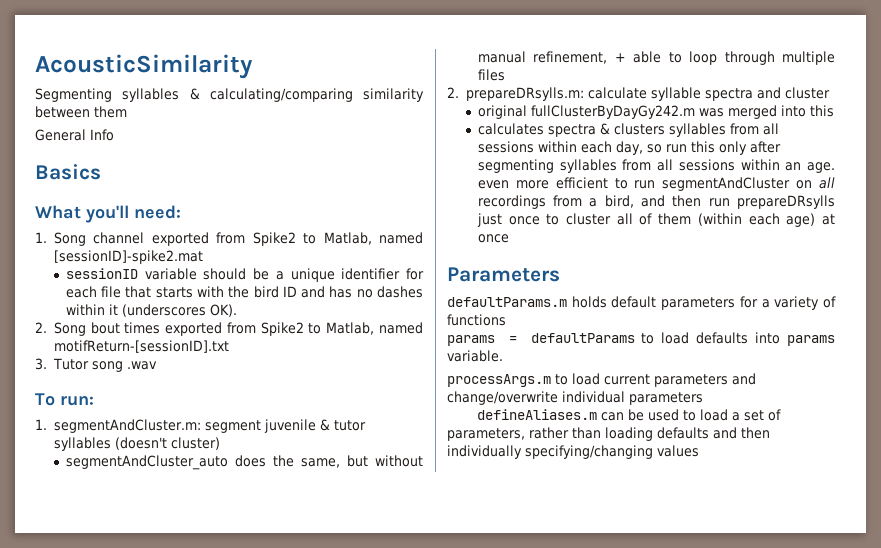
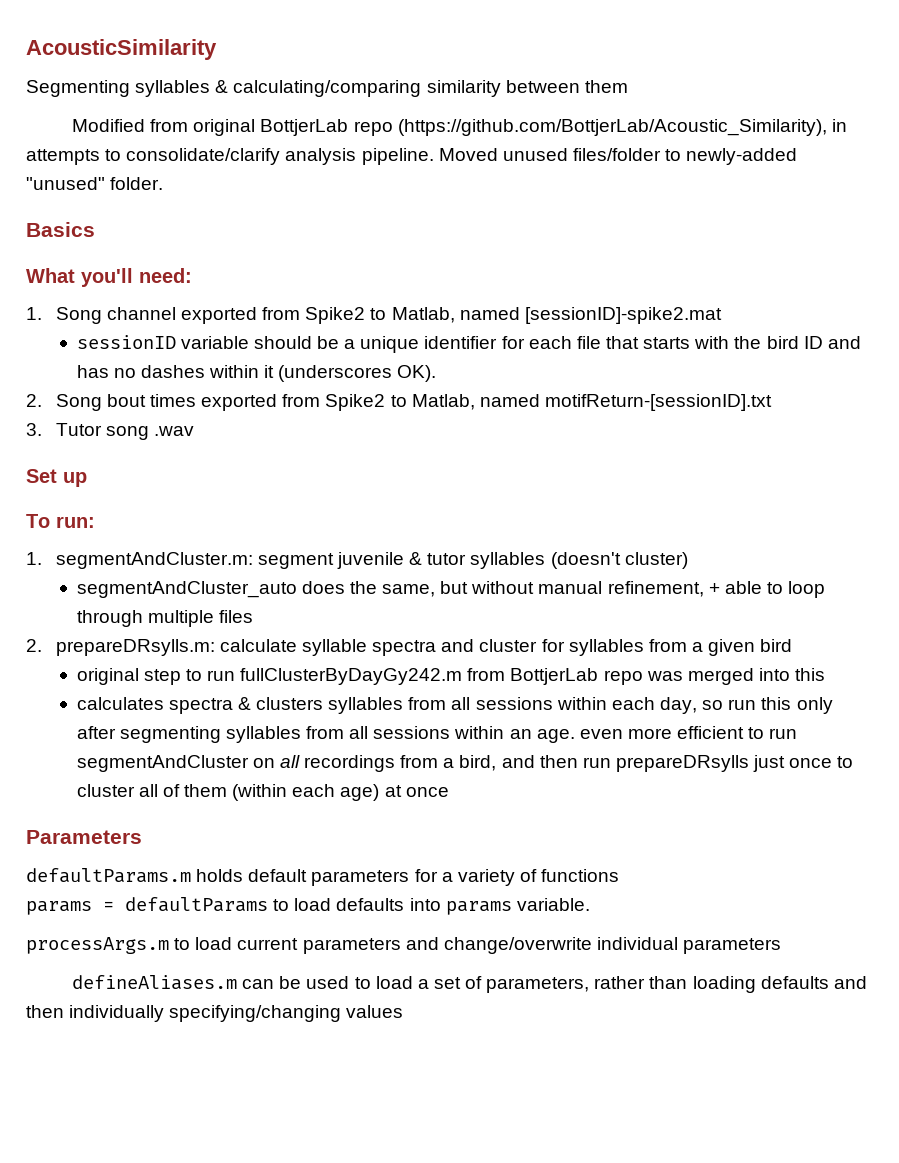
- General Info
+ Modified from original BottjerLab repo (https://github.com/BottjerLab/Acoustic_Similarity), in attempts to consolidate/clarify analysis pipeline. Moved unused files/folder to newly-added "unused" folder.
+ Set up
- 2. prepareDRsylls.m: calculate syllable spectra and cluster
- original fullClusterByDayGy242.m was merged into this
+ 2. prepareDRsylls.m: calculate syllable spectra and cluster for syllables from a given bird
+ original step to run fullClusterByDayGy242.m from BottjerLab repo was merged into this

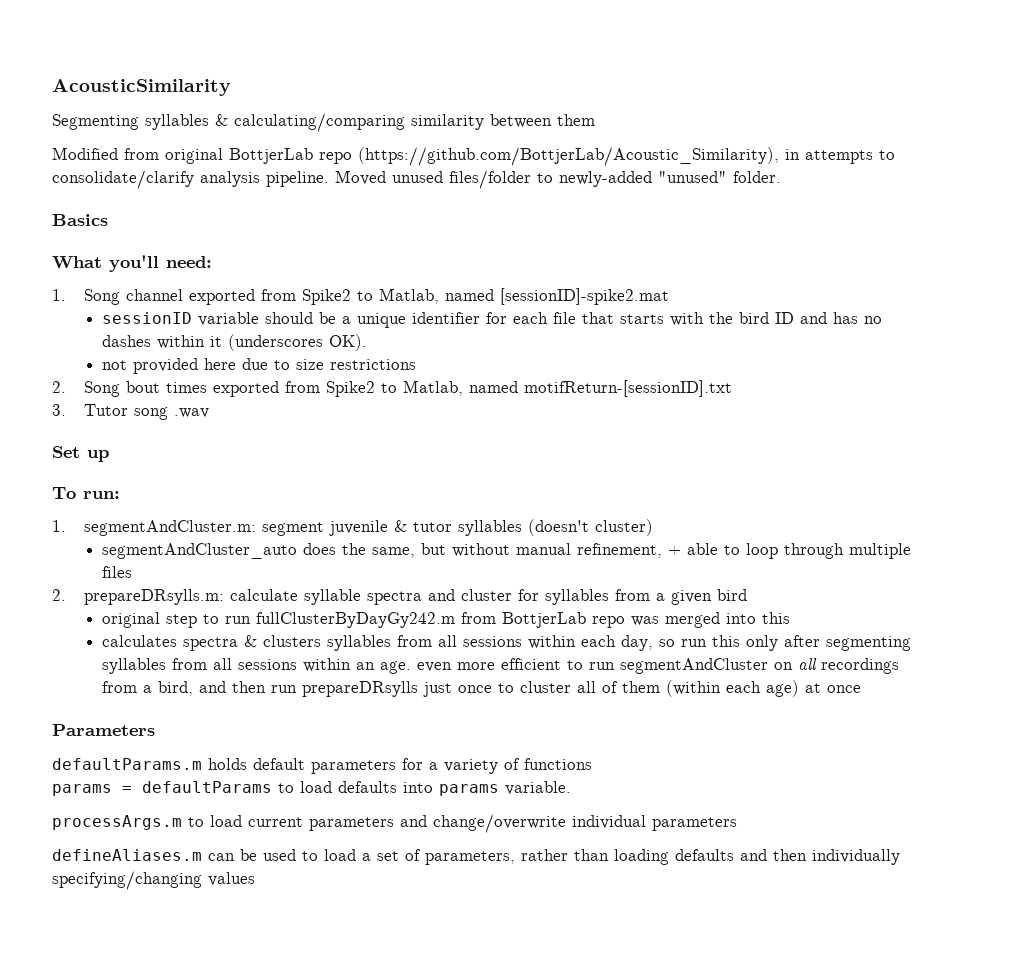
+ not provided here due to size restrictions

